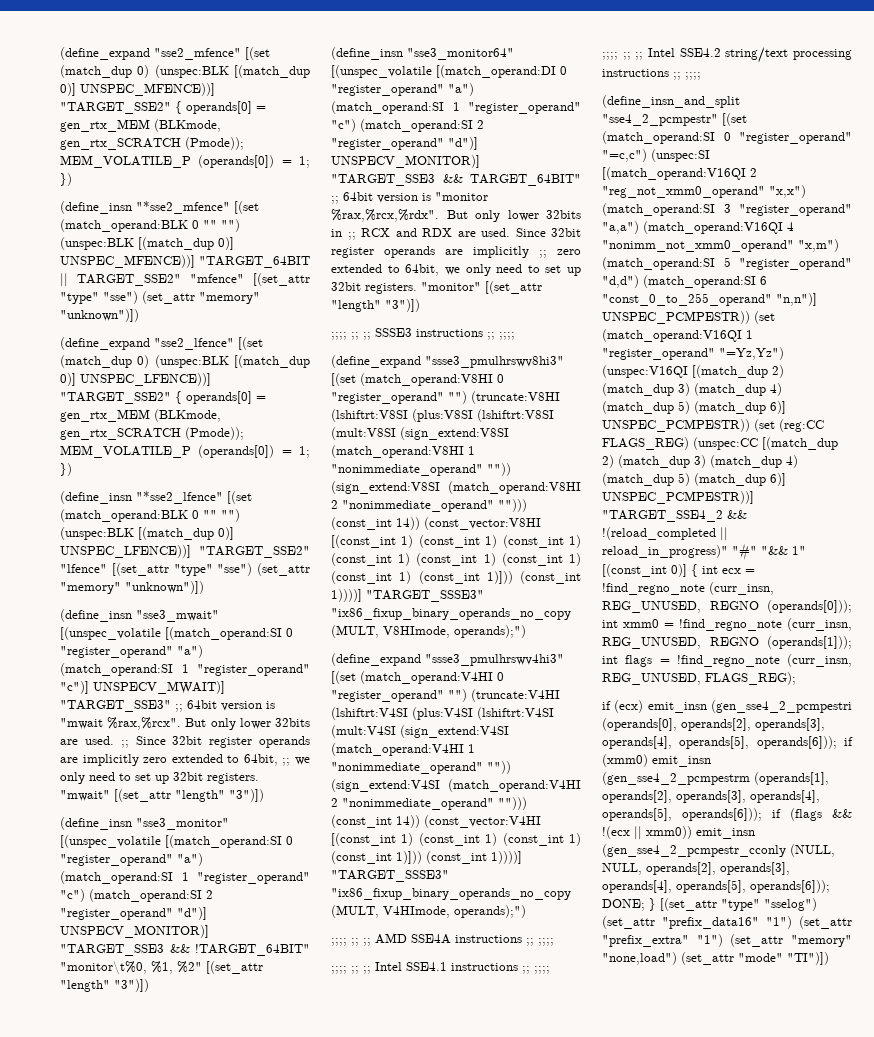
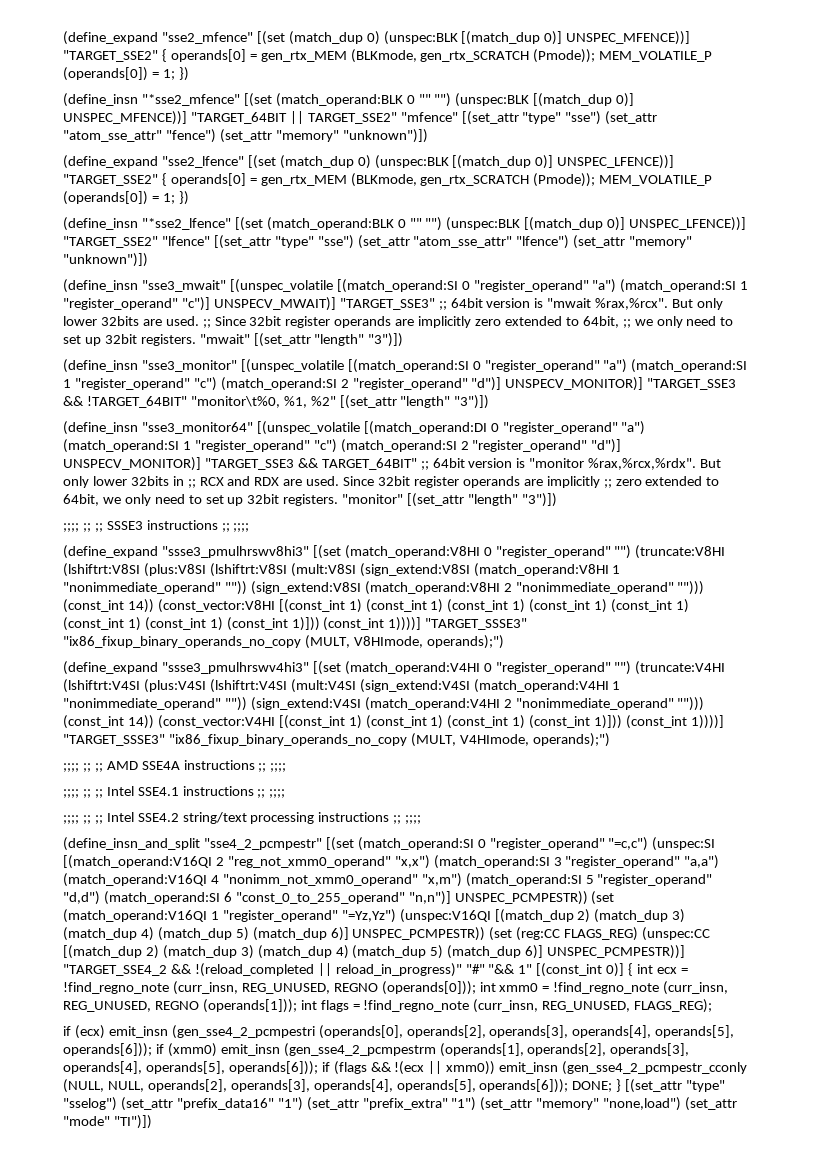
- (define_insn "*sse2_mfence" [(set (match_operand:BLK 0 "" "") (unspec:BLK [(match_dup 0)] UNSPEC_MFENCE))] "TARGET_64BIT || TARGET_SSE2" "mfence" [(set_attr "type" "sse") (set_attr "memory" "unknown")])
+ (define_insn "*sse2_mfence" [(set (match_operand:BLK 0 "" "") (unspec:BLK [(match_dup 0)] UNSPEC_MFENCE))] "TARGET_64BIT || TARGET_SSE2" "mfence" [(set_attr "type" "sse") (set_attr "atom_sse_attr" "fence") (set_attr "memory" "unknown")])
- (define_insn "*sse2_lfence" [(set (match_operand:BLK 0 "" "") (unspec:BLK [(match_dup 0)] UNSPEC_LFENCE))] "TARGET_SSE2" "lfence" [(set_attr "type" "sse") (set_attr "memory" "unknown")])
+ (define_insn "*sse2_lfence" [(set (match_operand:BLK 0 "" "") (unspec:BLK [(match_dup 0)] UNSPEC_LFENCE))] "TARGET_SSE2" "lfence" [(set_attr "type" "sse") (set_attr "atom_sse_attr" "lfence") (set_attr "memory" "unknown")])

